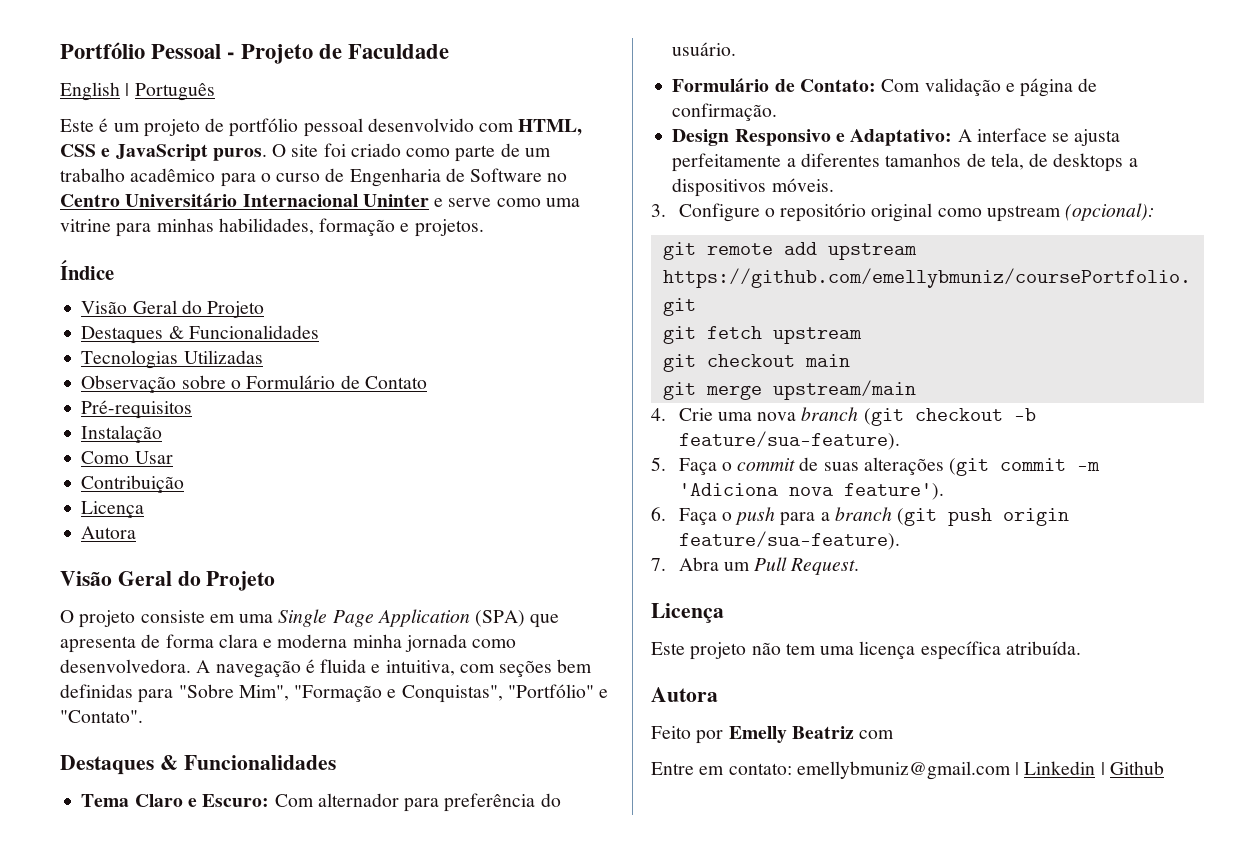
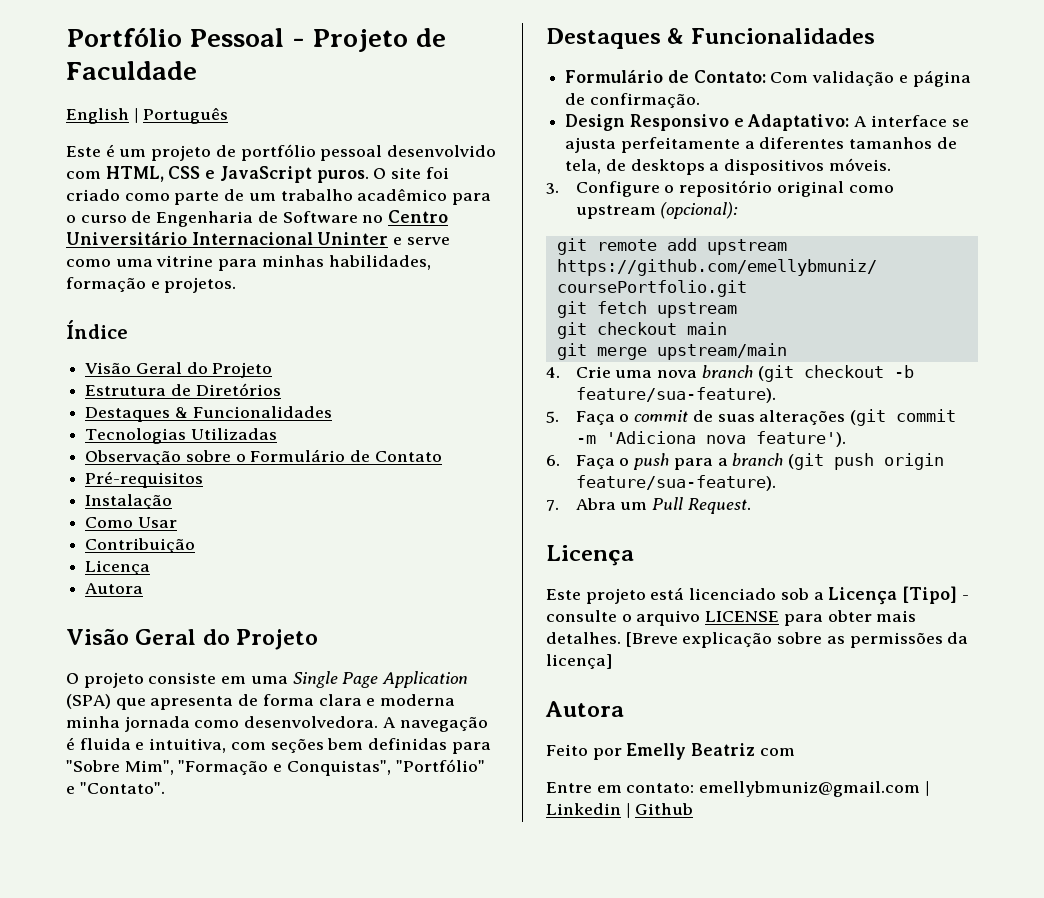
+ Estrutura de Diretórios
- Tema Claro e Escuro: Com alternador para preferência do usuário.
- Este projeto não tem uma licença específica atribuída.
+ Este projeto está licenciado sob a Licença [Tipo] - consulte o arquivo LICENSE para obter mais detalhes. [Breve explicação sobre as permissões da licença]

